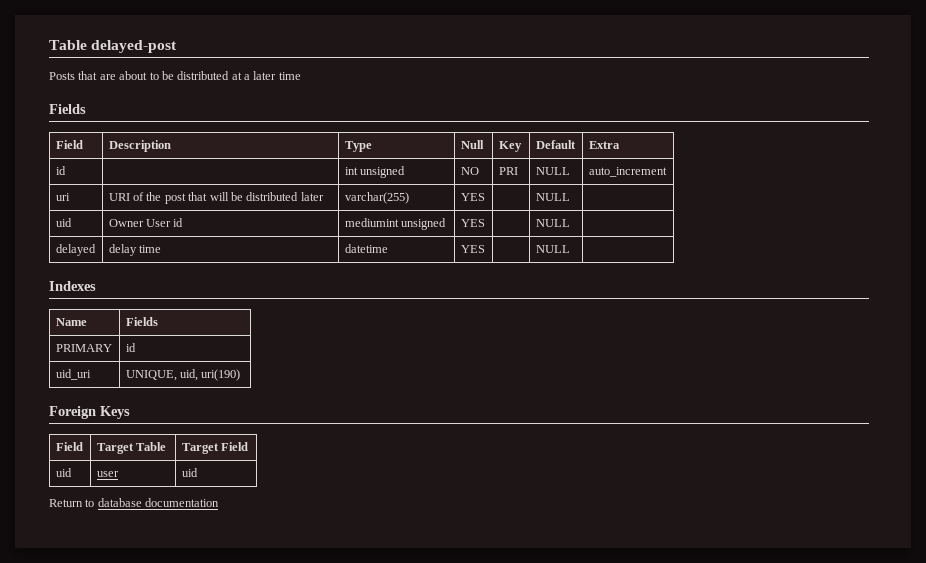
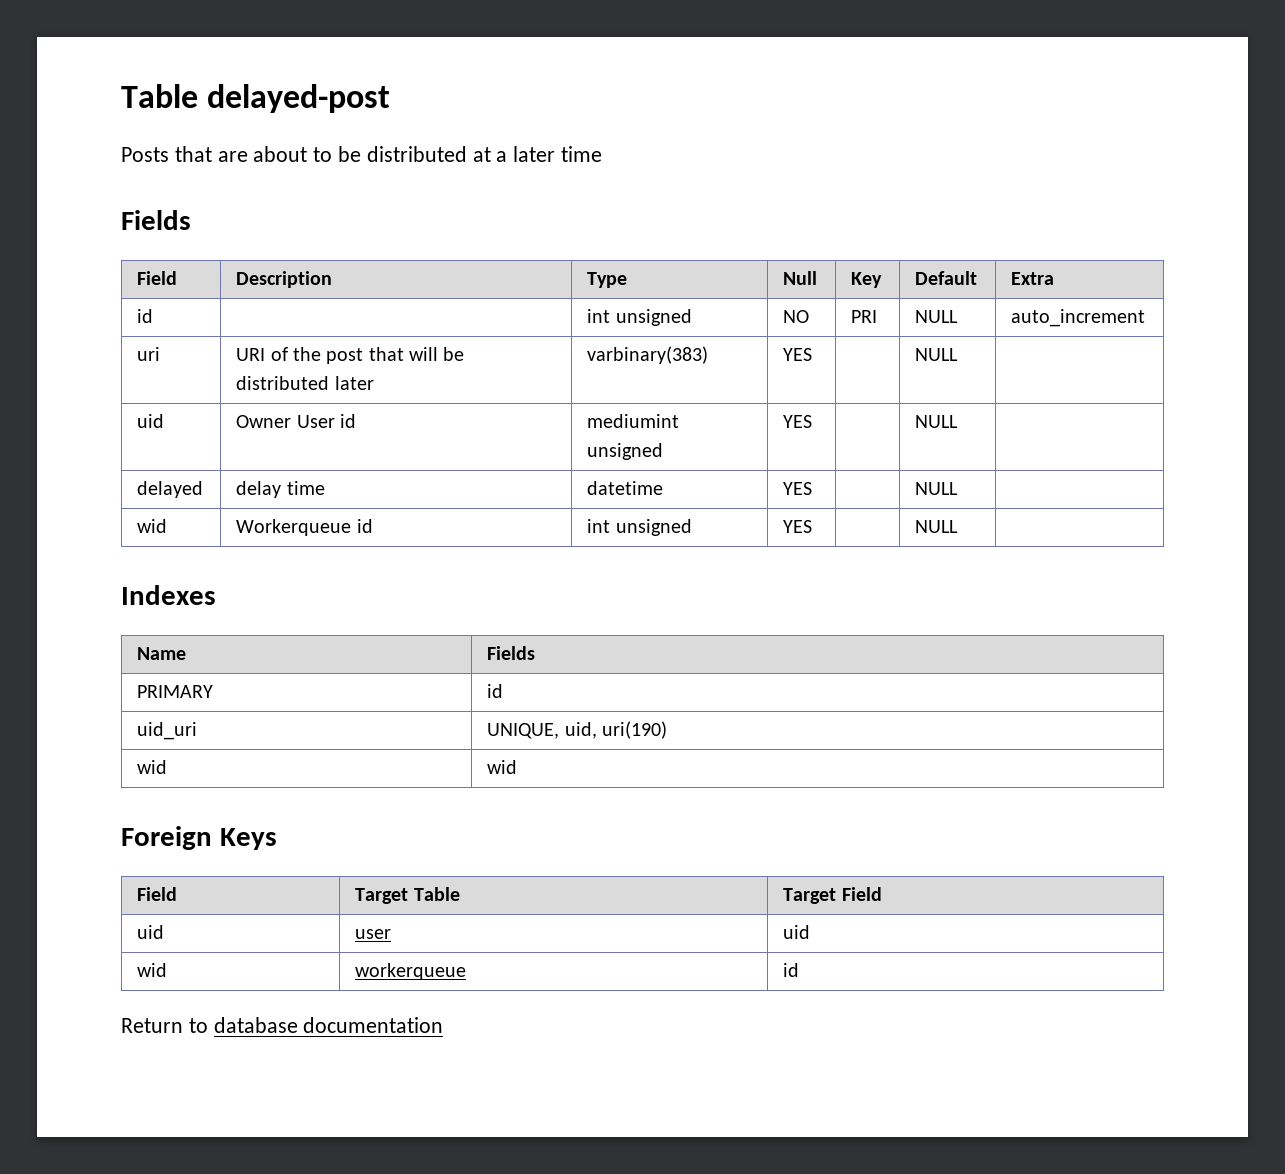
- uri | URI of the post that will be distributed later | varchar(255) | YES | | NULL |
+ uri | URI of the post that will be distributed later | varbinary(383) | YES | | NULL |
+ wid | Workerqueue id | int unsigned | YES | | NULL |
+ wid | wid
+ wid | workerqueue | id

